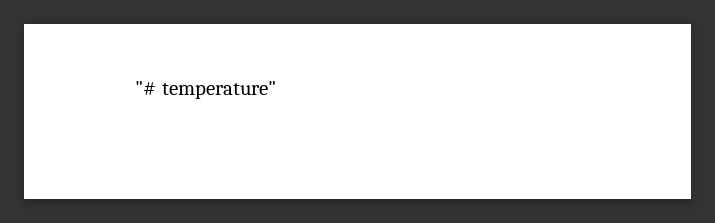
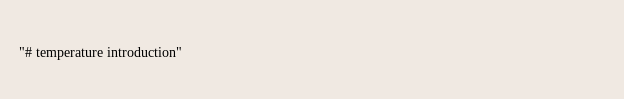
- "# temperature"
+ "# temperature introduction"

